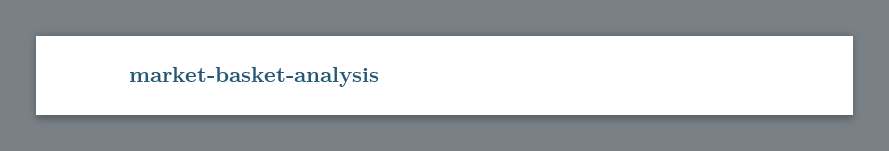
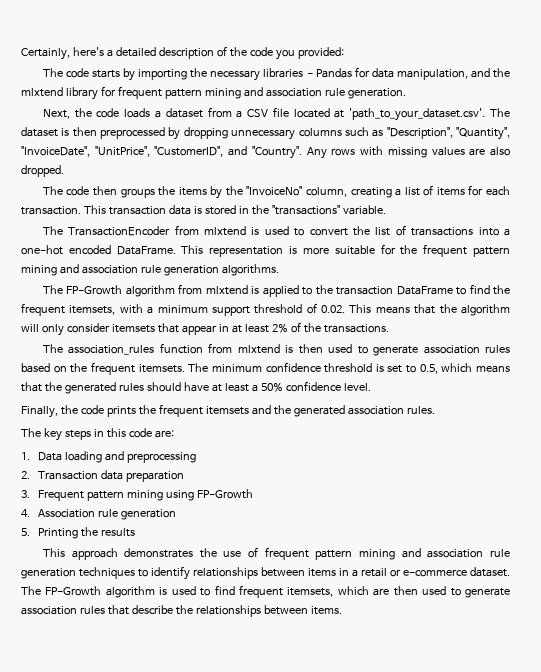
- market-basket-analysis
+ Certainly, here's a detailed description of the code you provided:
+ The code starts by importing the necessary libraries - Pandas for data manipulation, and the mlxtend library for frequent pattern mining and association rule generation.
+ Next, the code loads a dataset from a CSV file located at 'path_to_your_dataset.csv'. The dataset is then preprocessed by dropping unnecessary columns such as "Description", "Quantity", "InvoiceDate", "UnitPrice", "CustomerID", and "Country". Any rows with missing values are also dropped.
+ The code then groups the items by the "InvoiceNo" column, creating a list of items for each transaction. This transaction data is stored in the "transactions" variable.
+ The TransactionEncoder from mlxtend is used to convert the list of transactions into a one-hot encoded DataFrame. This representation is more suitable for the frequent pattern mining and association rule generation algorithms.
+ The FP-Growth algorithm from mlxtend is applied to the transaction DataFrame to find the frequent itemsets, with a minimum support threshold of 0.02. This means that the algorithm will only consider itemsets that appear in at least 2% of the transactions.
+ The association_rules function from mlxtend is then used to generate association rules based on the frequent itemsets. The minimum confidence threshold is set to 0.5, which means that the generated rules should have at least a 50% confidence level.
+ Finally, the code prints the frequent itemsets and the generated association rules.
+ The key steps in this code are:
+ 1. Data loading and preprocessing
+ 2. Transaction data preparation
+ 3. Frequent pattern mining using FP-Growth
+ 4. Association rule generation
+ 5. Printing the results
+ This approach demonstrates the use of frequent pattern mining and association rule generation techniques to identify relationships between items in a retail or e-commerce dataset. The FP-Growth algorithm is used to find frequent itemsets, which are then used to generate association rules that describe the relationships between items.

